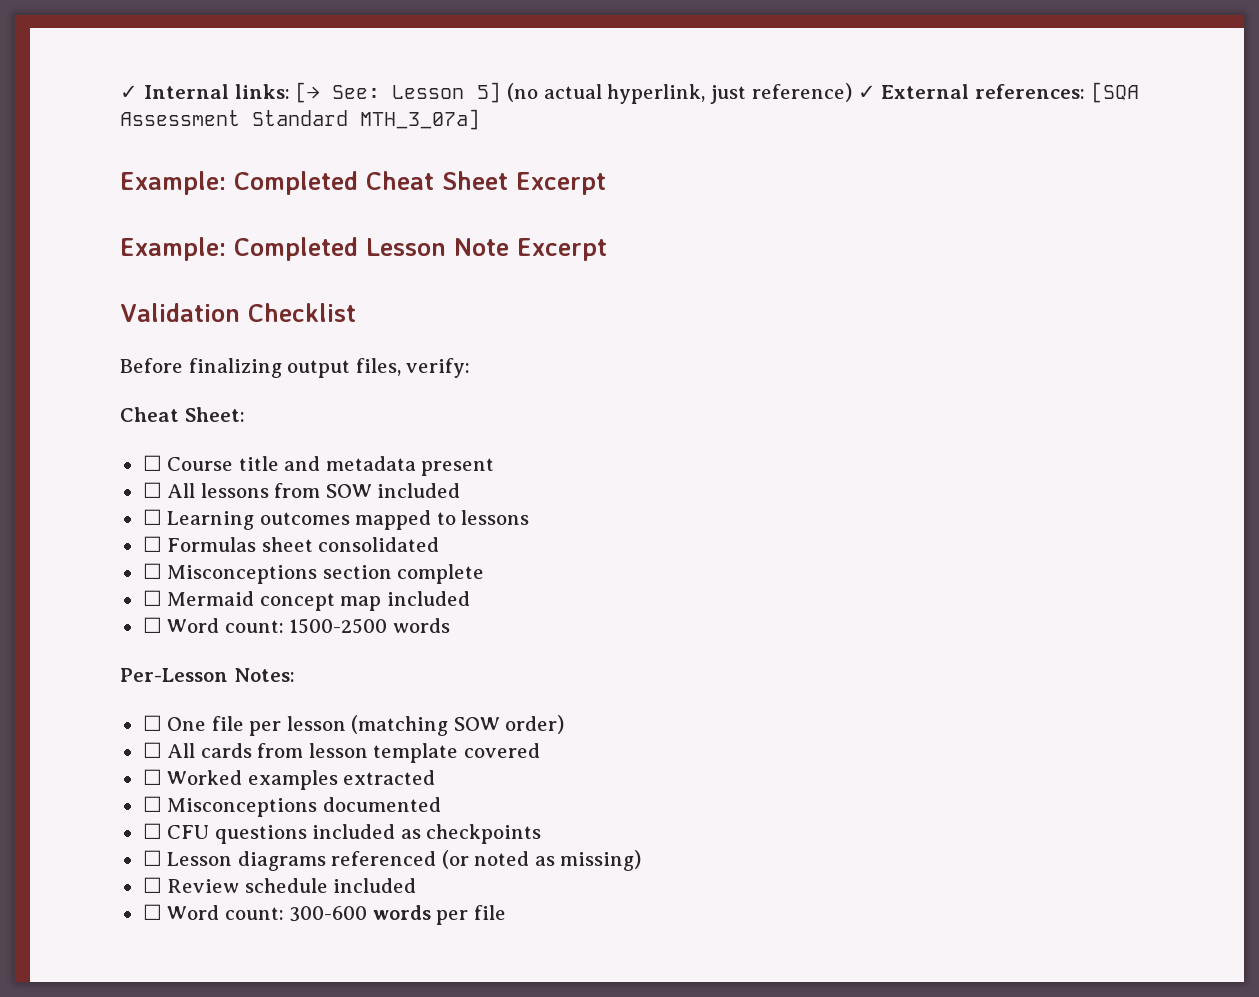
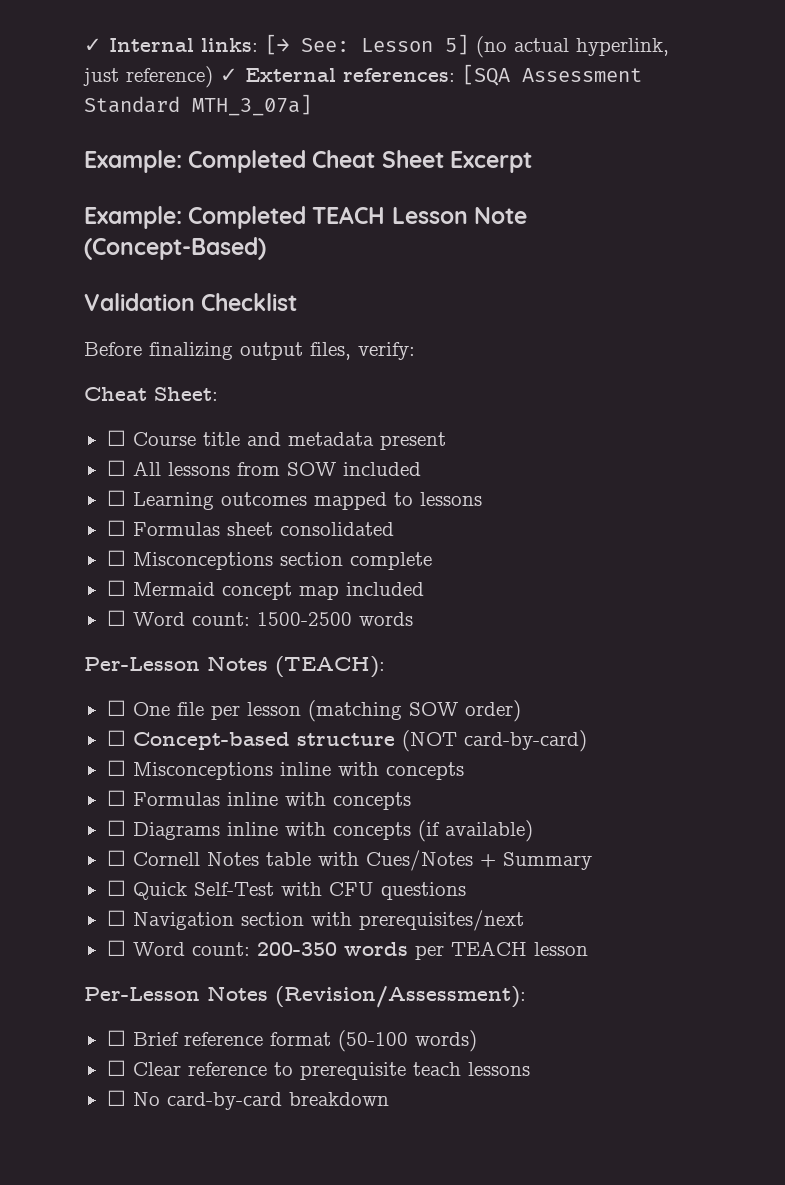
- Example: Completed Lesson Note Excerpt
+ Example: Completed TEACH Lesson Note (Concept-Based)
- Per-Lesson Notes:
+ Per-Lesson Notes (TEACH):
- ☐ All cards from lesson template covered
- ☐ Worked examples extracted
- ☐ Misconceptions documented
- ☐ CFU questions included as checkpoints
- ☐ Lesson diagrams referenced (or noted as missing)
- ☐ Review schedule included
- ☐ Word count: 300-600 words per file
+ ☐ Concept-based structure (NOT card-by-card)
+ ☐ Misconceptions inline with concepts
+ ☐ Formulas inline with concepts
+ ☐ Diagrams inline with concepts (if available)
+ ☐ Cornell Notes table with Cues/Notes + Summary
+ ☐ Quick Self-Test with CFU questions
+ ☐ Navigation section with prerequisites/next
+ ☐ Word count: 200-350 words per TEACH lesson
+ Per-Lesson Notes (Revision/Assessment):
+ ☐ Brief reference format (50-100 words)
+ ☐ Clear reference to prerequisite teach lessons
+ ☐ No card-by-card breakdown

